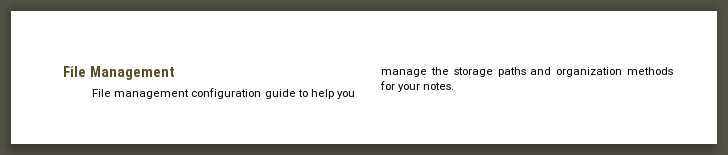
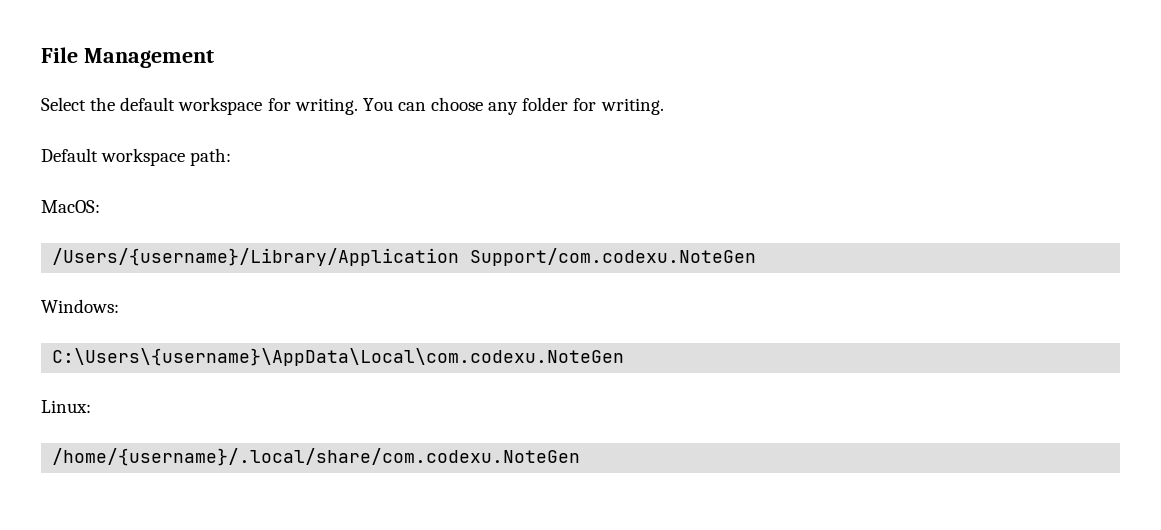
- File management configuration guide to help you manage the storage paths and organization methods for your notes.
+ Select the default workspace for writing. You can choose any folder for writing.
+ Default workspace path:
+ MacOS:
+ /Users/{username}/Library/Application Support/com.codexu.NoteGen
+ Windows:
+ C:\Users\{username}\AppData\Local\com.codexu.NoteGen
+ Linux:
+ /home/{username}/.local/share/com.codexu.NoteGen

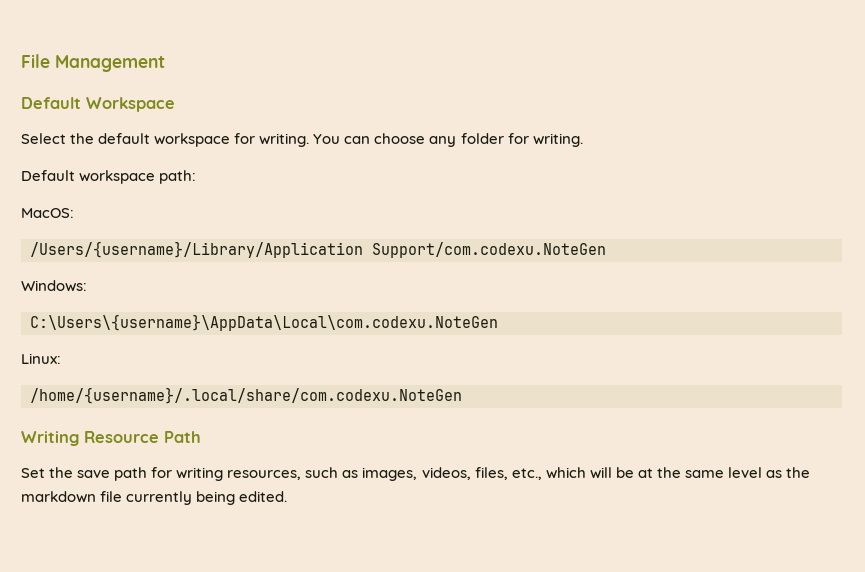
+ Default Workspace
+ Writing Resource Path
+ Set the save path for writing resources, such as images, videos, files, etc., which will be at the same level as the markdown file currently being edited.

